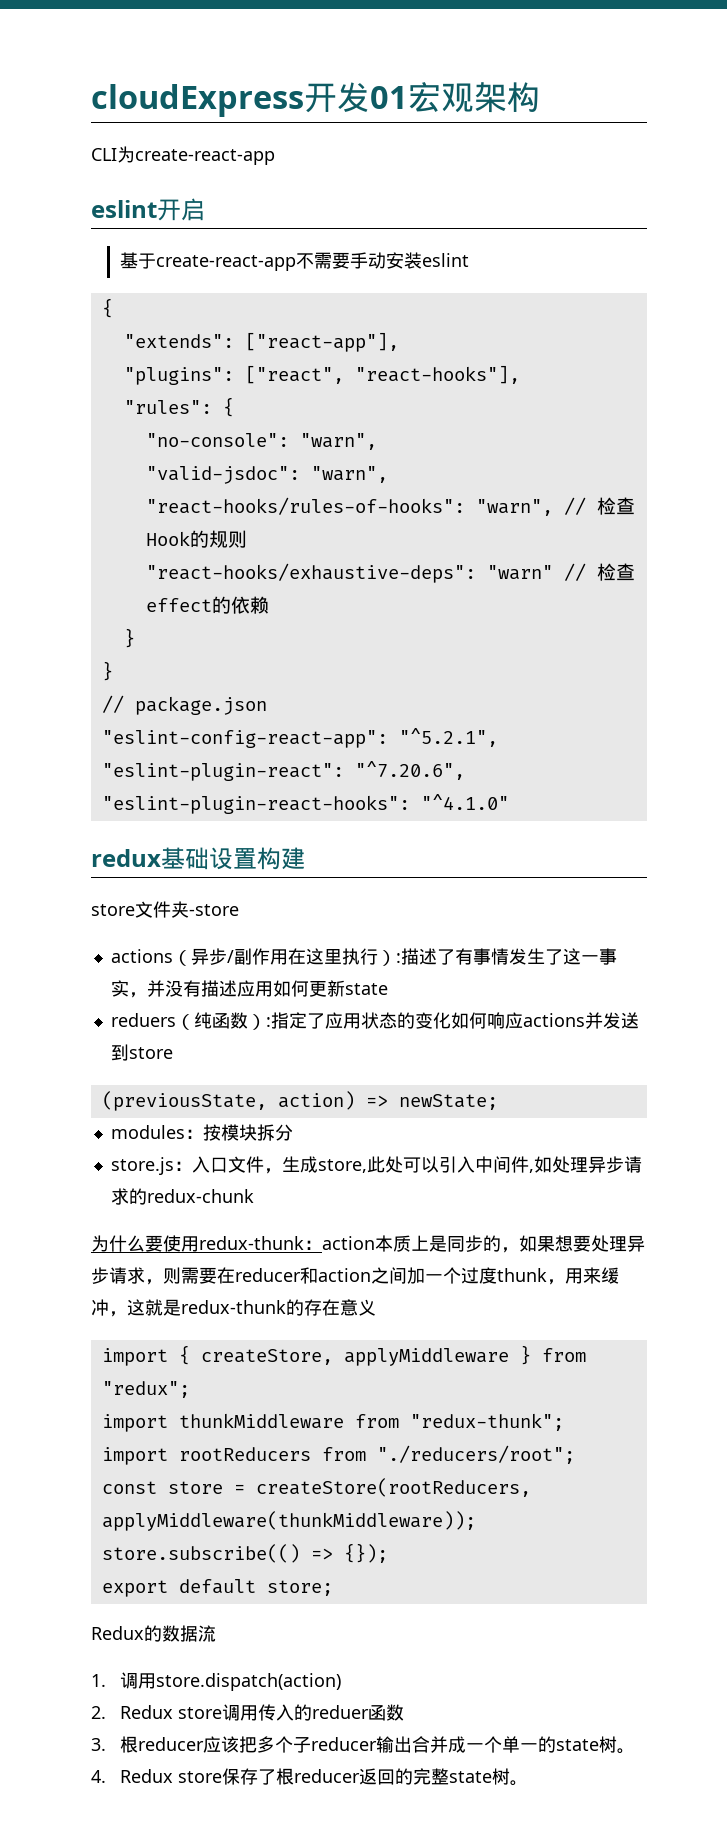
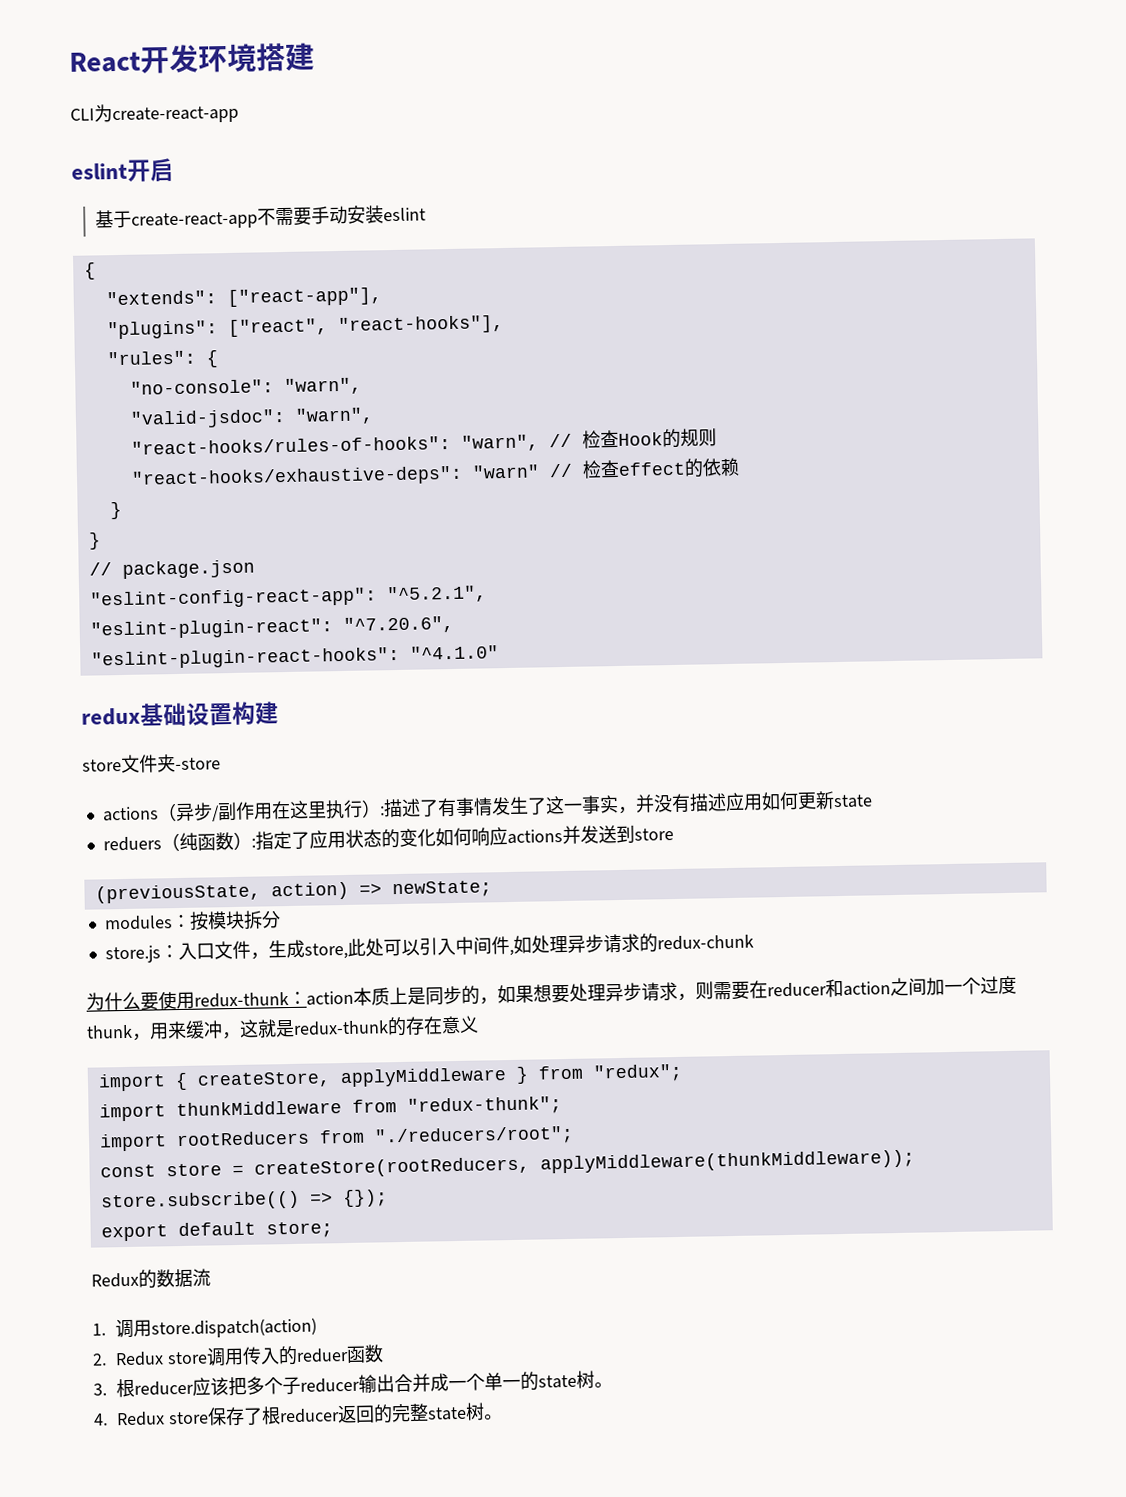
- cloudExpress开发01宏观架构
+ React开发环境搭建

